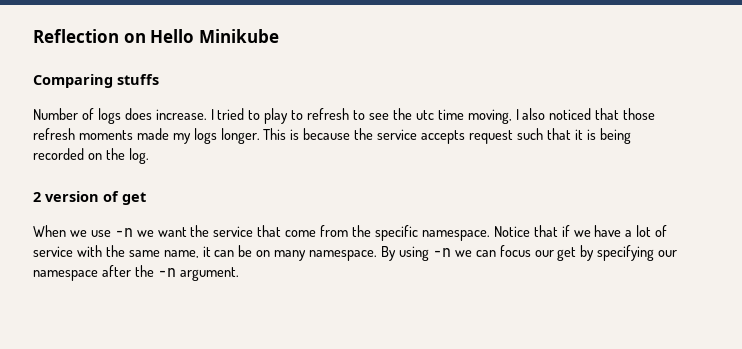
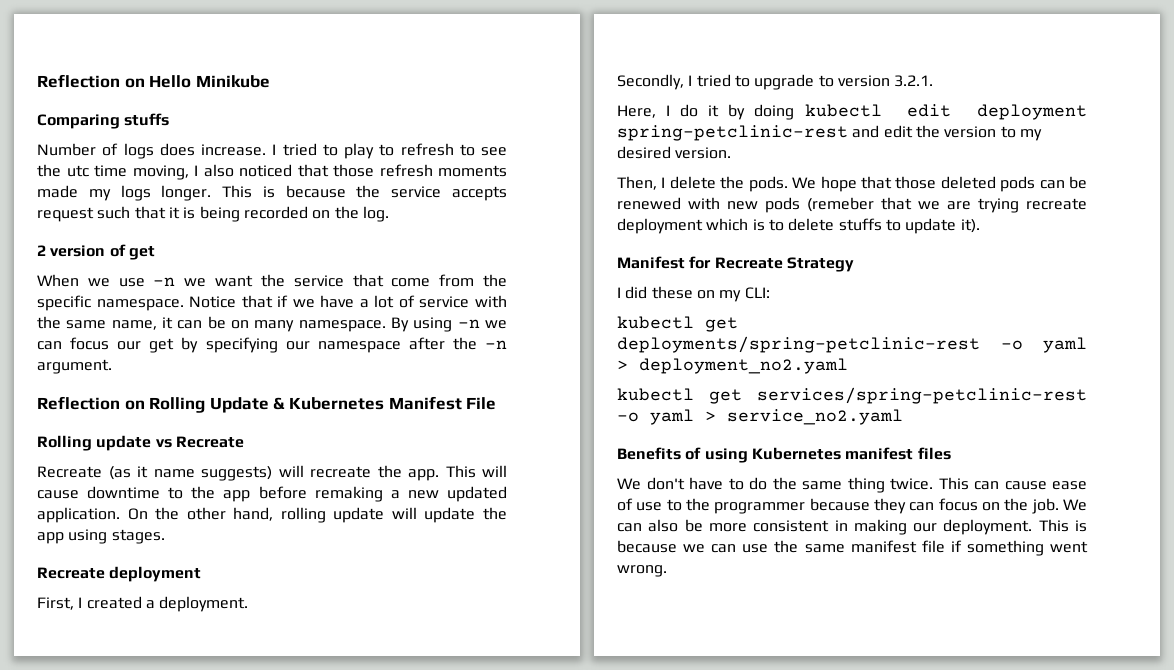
+ Reflection on Rolling Update & Kubernetes Manifest File
+ Rolling update vs Recreate
+ Recreate (as it name suggests) will recreate the app. This will cause downtime to the app before remaking a new updated application. On the other hand, rolling update will update the app using stages.
+ Recreate deployment
+ First, I created a deployment.
+ Secondly, I tried to upgrade to version 3.2.1.
+ Here, I do it by doing kubectl edit deployment spring-petclinic-rest and edit the version to my desired version.
+ Then, I delete the pods. We hope that those deleted pods can be renewed with new pods (remeber that we are trying recreate deployment which is to delete stuffs to update it).
+ Manifest for Recreate Strategy
+ I did these on my CLI:
+ kubectl get deployments/spring-petclinic-rest -o yaml > deployment_no2.yaml
+ kubectl get services/spring-petclinic-rest -o yaml > service_no2.yaml
+ Benefits of using Kubernetes manifest files
+ We don't have to do the same thing twice. This can cause ease of use to the programmer because they can focus on the job. We can also be more consistent in making our deployment. This is because we can use the same manifest file if something went wrong.

